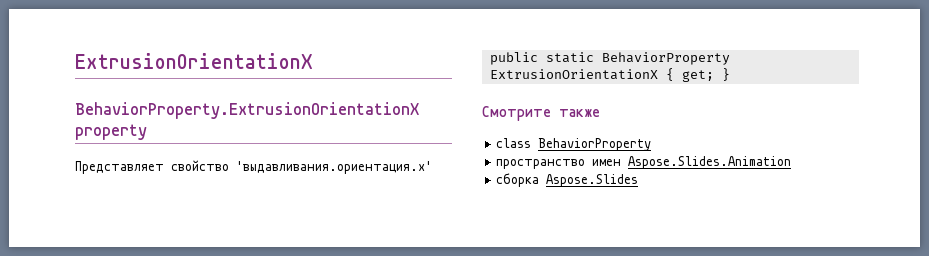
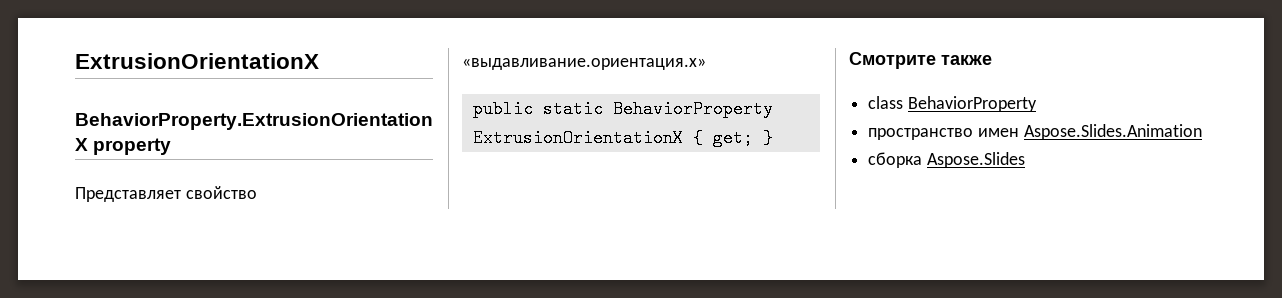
- Представляет свойство 'выдавливания.ориентация.x'
+ Представляет свойство «выдавливание.ориентация.x»

